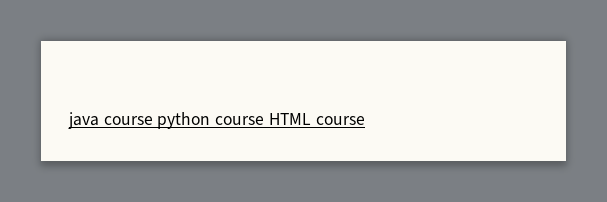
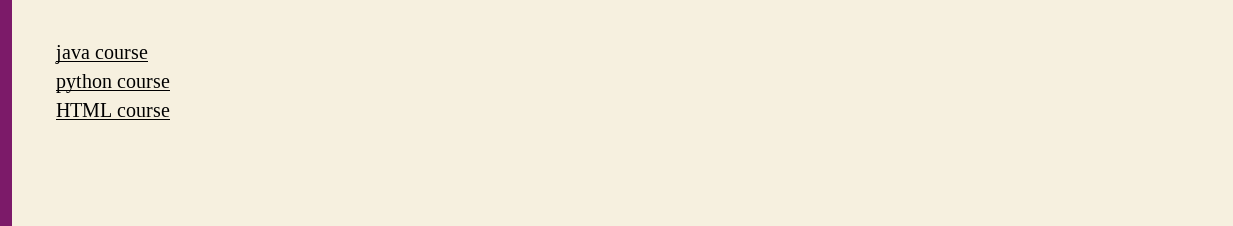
- java course python course HTML course
+ java course
+ python course
+ HTML course

